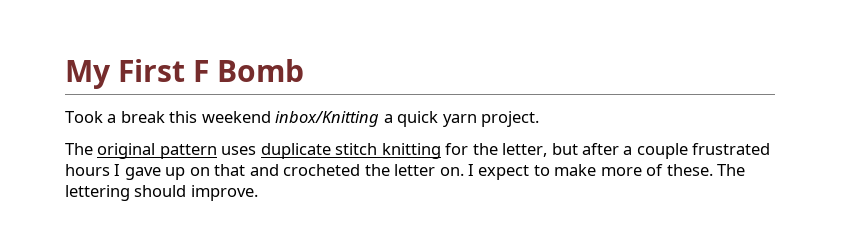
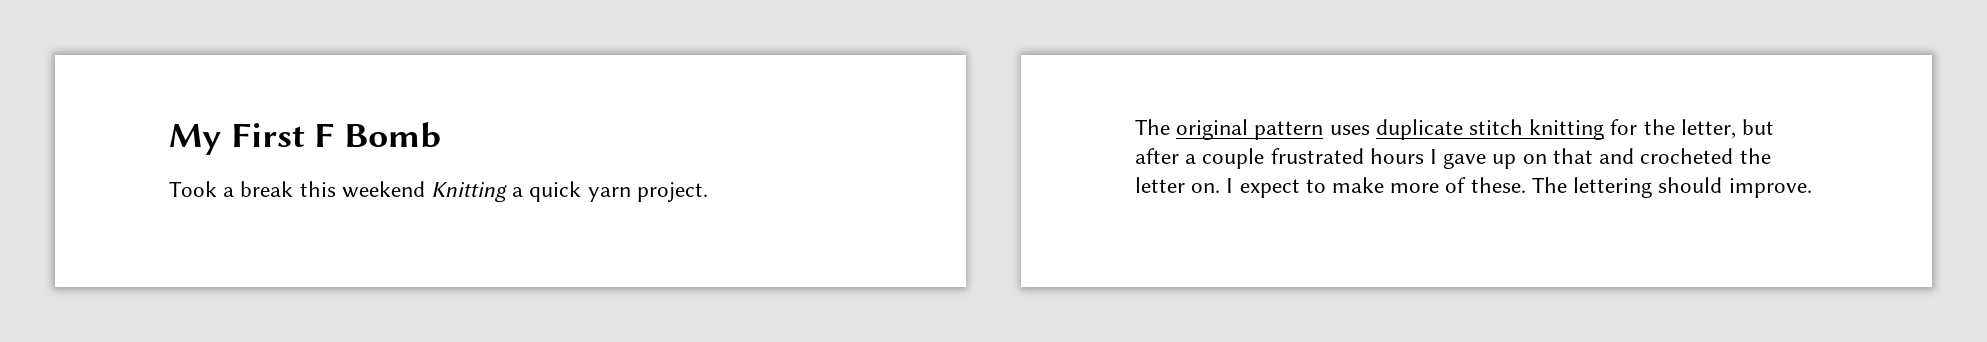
- Took a break this weekend inbox/Knitting a quick yarn project.
+ Took a break this weekend Knitting a quick yarn project.

